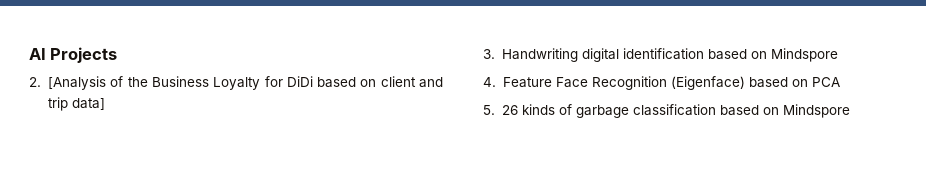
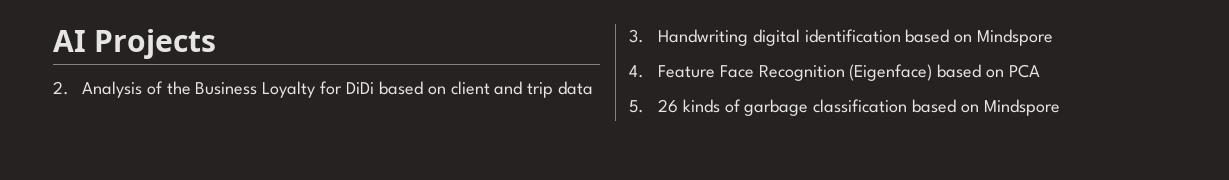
- 2. [Analysis of the Business Loyalty for DiDi based on client and trip data]
+ 2. Analysis of the Business Loyalty for DiDi based on client and trip data

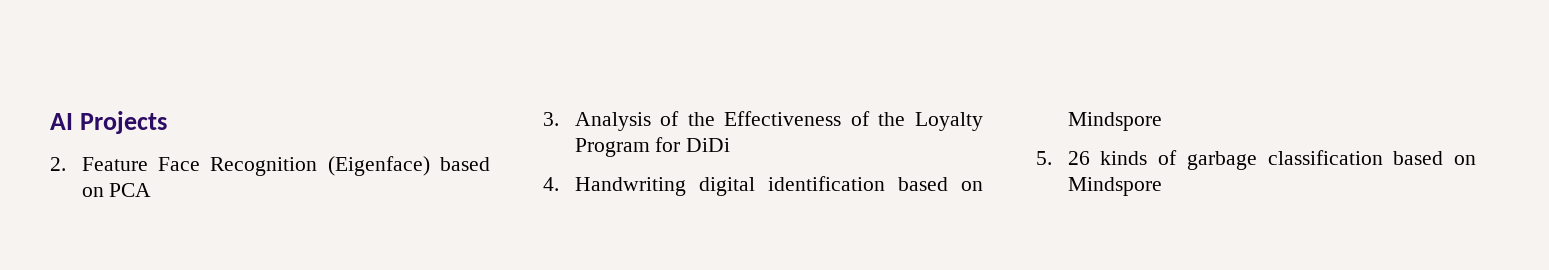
- 2. Analysis of the Business Loyalty for DiDi based on client and trip data
- 3. Handwriting digital identification based on Mindspore
- 4. Feature Face Recognition (Eigenface) based on PCA
+ 2. Feature Face Recognition (Eigenface) based on PCA
+ 3. Analysis of the Effectiveness of the Loyalty Program for DiDi
+ 4. Handwriting digital identification based on Mindspore

